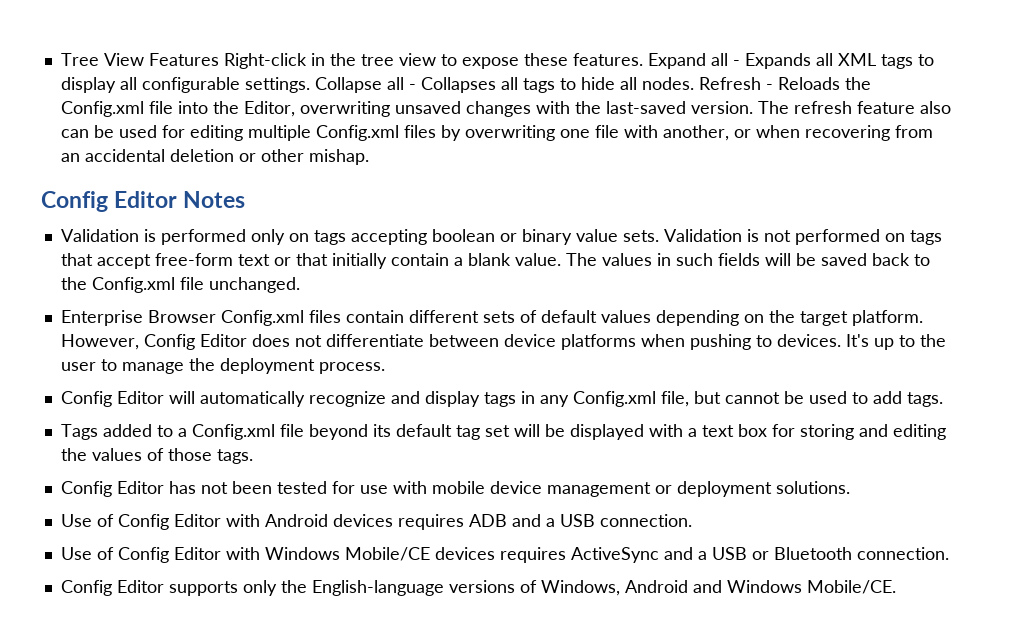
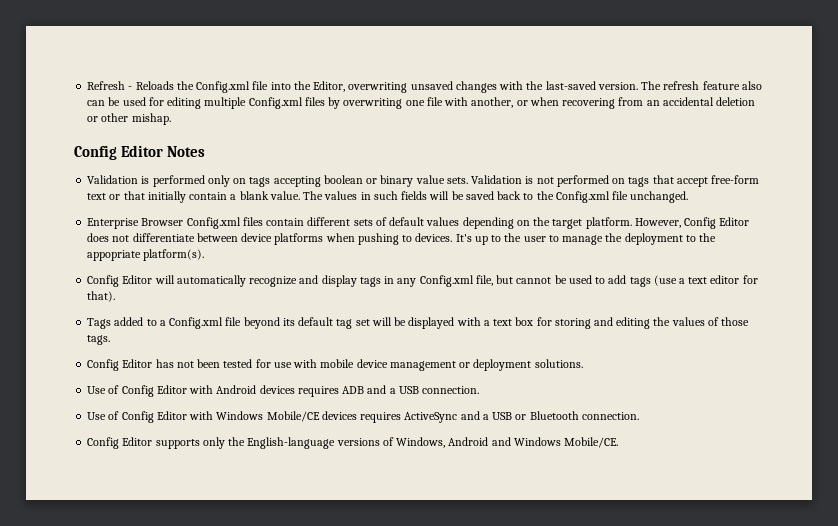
- Tree View Features Right-click in the tree view to expose these features. Expand all - Expands all XML tags to display all configurable settings. Collapse all - Collapses all tags to hide all nodes.
- It's up to the user to manage the deployment process.
+ It's up to the user to manage the deployment to the appopriate platform(s).
- Config Editor will automatically recognize and display tags in any Config.xml file, but cannot be used to add tags.
+ Config Editor will automatically recognize and display tags in any Config.xml file, but cannot be used to add tags (use a text editor for that).

